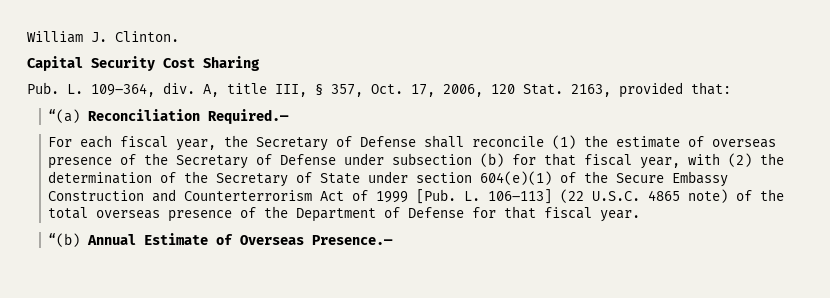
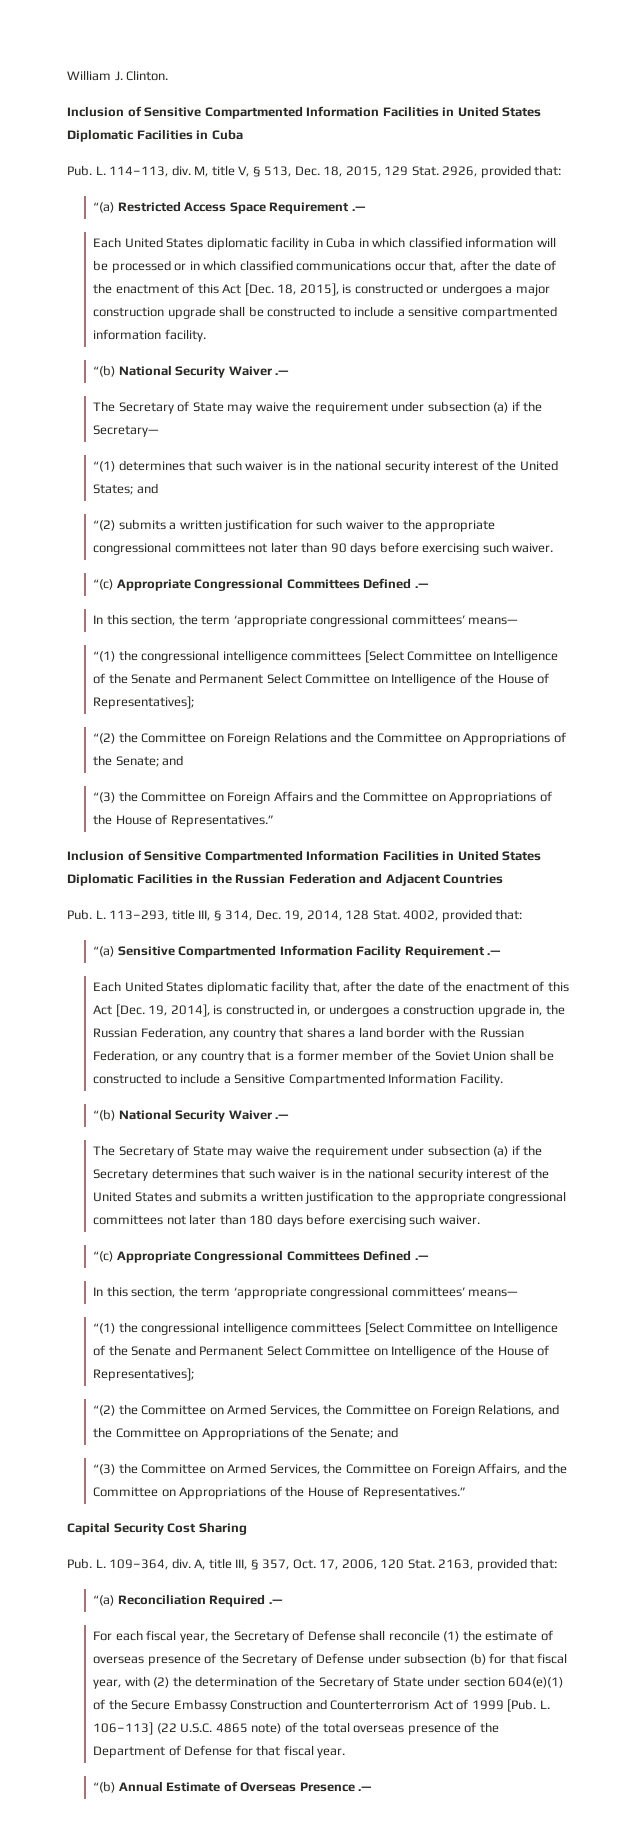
+ Inclusion of Sensitive Compartmented Information Facilities in United States Diplomatic Facilities in Cuba
+ Pub. L. 114–113, div. M, title V, § 513, Dec. 18, 2015, 129 Stat. 2926, provided that:
+ “(a) Restricted Access Space Requirement .—
+ Each United States diplomatic facility in Cuba in which classified information will be processed or in which classified communications occur that, after the date of the enactment of this Act [Dec. 18, 2015], is constructed or undergoes a major construction upgrade shall be constructed to include a sensitive compartmented information facility.
+ “(b) National Security Waiver .—
+ The Secretary of State may waive the requirement under subsection (a) if the Secretary—
+ “(1) determines that such waiver is in the national security interest of the United States; and
+ “(2) submits a written justification for such waiver to the appropriate congressional committees not later than 90 days before exercising such waiver.
+ “(c) Appropriate Congressional Committees Defined .—
+ In this section, the term ‘appropriate congressional committees’ means—
+ “(1) the congressional intelligence committees [Select Committee on Intelligence of the Senate and Permanent Select Committee on Intelligence of the House of Representatives];
+ “(2) the Committee on Foreign Relations and the Committee on Appropriations of the Senate; and
+ “(3) the Committee on Foreign Affairs and the Committee on Appropriations of the House of Representatives.”
+ Inclusion of Sensitive Compartmented Information Facilities in United States Diplomatic Facilities in the Russian Federation and Adjacent Countries
+ Pub. L. 113–293, title III, § 314, Dec. 19, 2014, 128 Stat. 4002, provided that:
+ “(a) Sensitive Compartmented Information Facility Requirement .—
+ Each United States diplomatic facility that, after the date of the enactment of this Act [Dec. 19, 2014], is constructed in, or undergoes a construction upgrade in, the Russian Federation, any country that shares a land border with the Russian Federation, or any country that is a former member of the Soviet Union shall be constructed to include a Sensitive Compartmented Information Facility.
+ “(b) National Security Waiver .—
+ The Secretary of State may waive the requirement under subsection (a) if the Secretary determines that such waiver is in the national security interest of the United States and submits a written justification to the appropriate congressional committees not later than 180 days before exercising such waiver.
+ “(c) Appropriate Congressional Committees Defined .—
+ In this section, the term ‘appropriate congressional committees’ means—
+ “(1) the congressional intelligence committees [Select Committee on Intelligence of the Senate and Permanent Select Committee on Intelligence of the House of Representatives];
+ “(2) the Committee on Armed Services, the Committee on Foreign Relations, and the Committee on Appropriations of the Senate; and
+ “(3) the Committee on Armed Services, the Committee on Foreign Affairs, and the Committee on Appropriations of the House of Representatives.”
- “(a) Reconciliation Required.—
+ “(a) Reconciliation Required .—
- “(b) Annual Estimate of Overseas Presence.—
+ “(b) Annual Estimate of Overseas Presence .—

